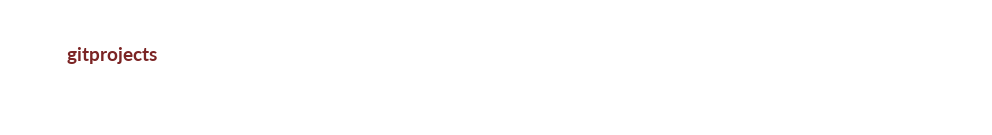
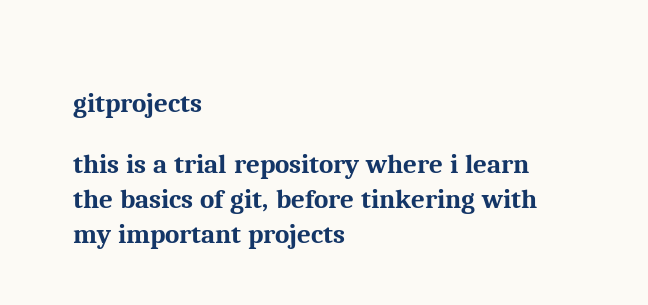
+ this is a trial repository where i learn the basics of git, before tinkering with my important projects

